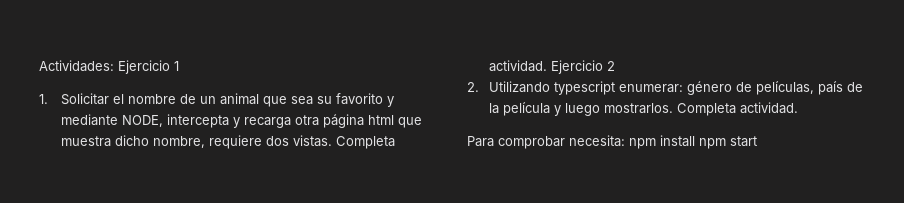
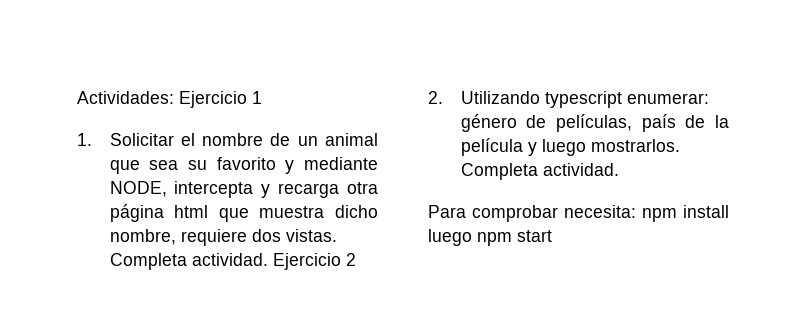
- Para comprobar necesita: npm install npm start
+ Para comprobar necesita: npm install luego npm start

